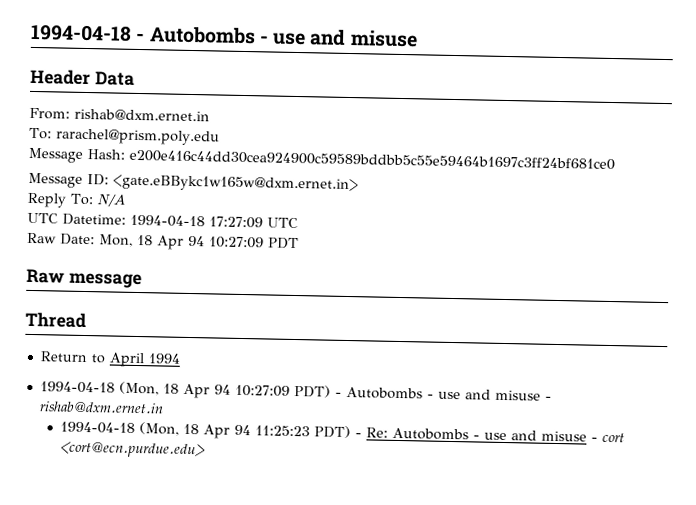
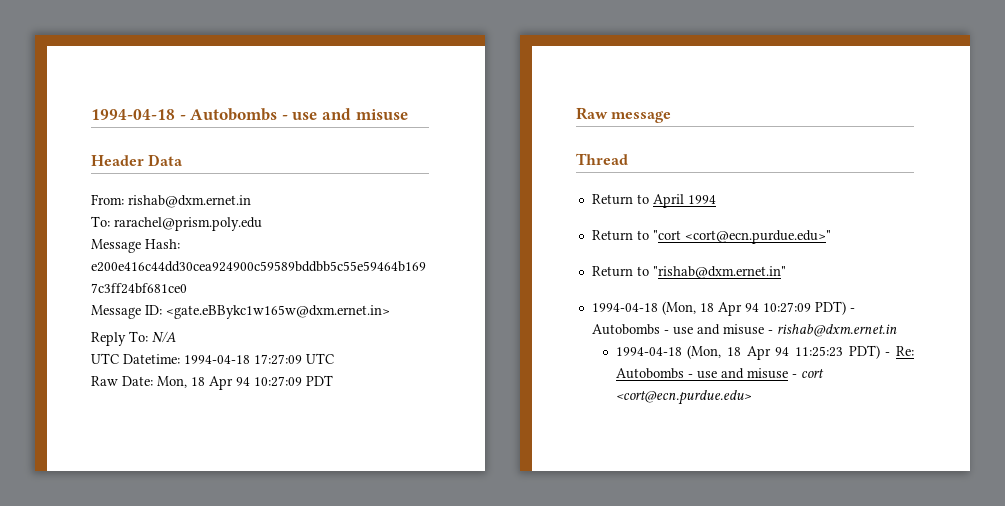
+ Return to "cort <cort@ecn.purdue.edu>"
+ Return to "rishab@dxm.ernet.in"

